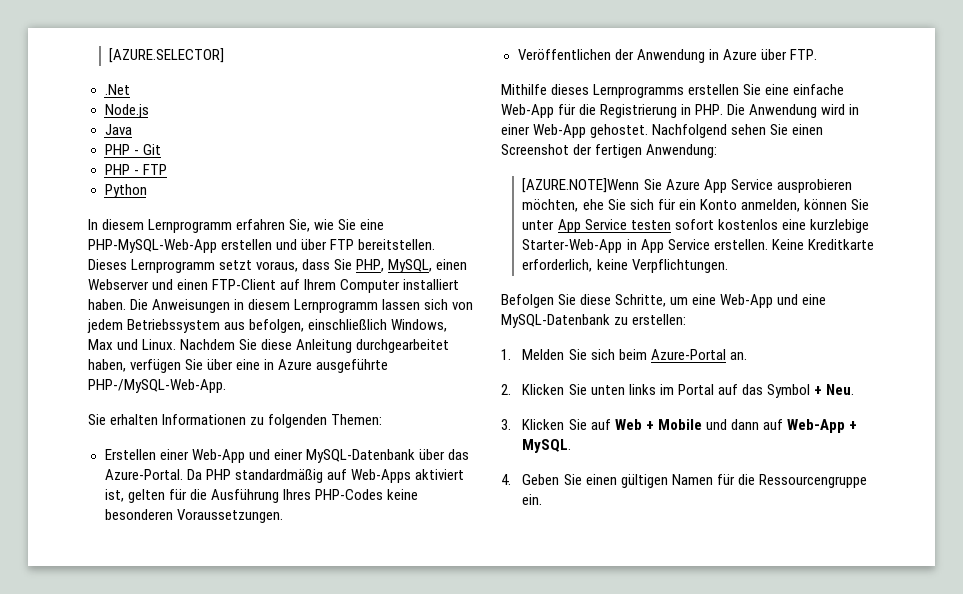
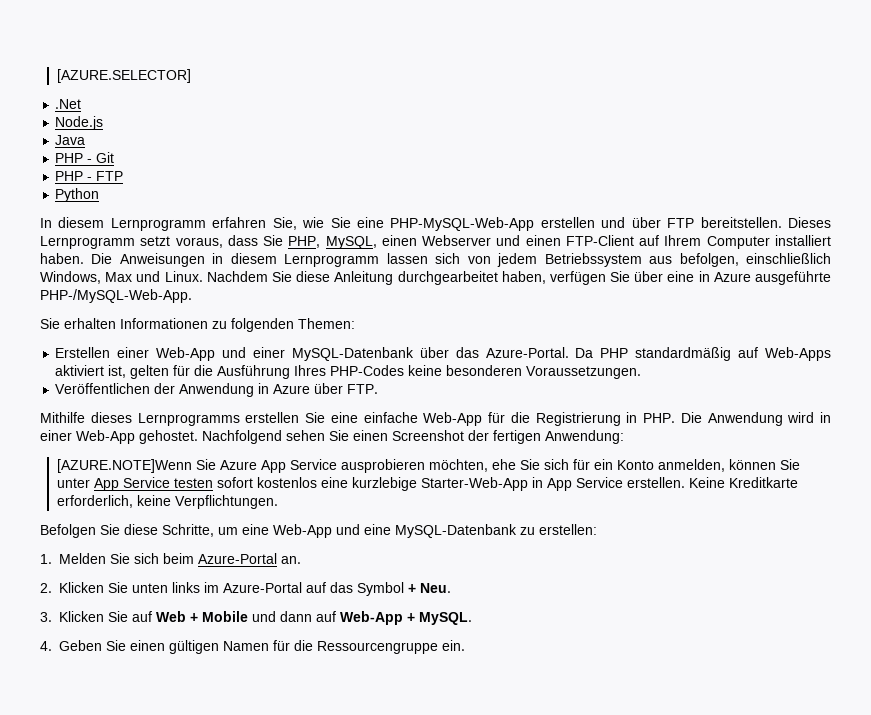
- 2. Klicken Sie unten links im Portal auf das Symbol + Neu.
+ 2. Klicken Sie unten links im Azure-Portal auf das Symbol + Neu.

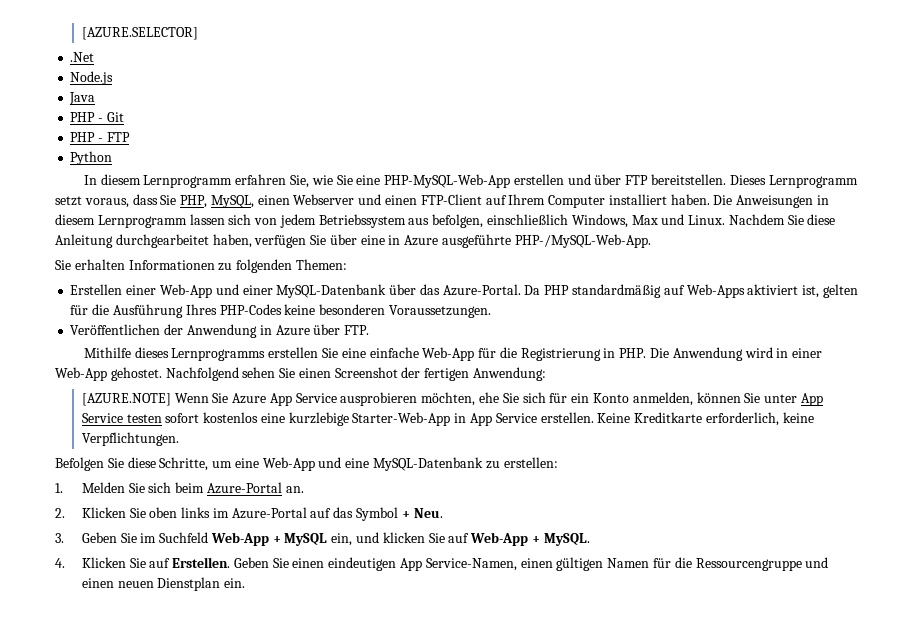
- [AZURE.NOTE]Wenn Sie Azure App Service ausprobieren möchten, ehe Sie sich für ein Konto anmelden, können Sie unter App Service testen sofort kostenlos eine kurzlebige Starter-Web-App in App Service erstellen.
+ [AZURE.NOTE] Wenn Sie Azure App Service ausprobieren möchten, ehe Sie sich für ein Konto anmelden, können Sie unter App Service testen sofort kostenlos eine kurzlebige Starter-Web-App in App Service erstellen.
- 2. Klicken Sie unten links im Azure-Portal auf das Symbol + Neu.
+ 2. Klicken Sie oben links im Azure-Portal auf das Symbol + Neu.
- 3. Klicken Sie auf Web + Mobile und dann auf Web-App + MySQL.
+ 3. Geben Sie im Suchfeld Web-App + MySQL ein, und klicken Sie auf Web-App + MySQL.
- 4. Geben Sie einen gültigen Namen für die Ressourcengruppe ein.
+ 4. Klicken Sie auf Erstellen. Geben Sie einen eindeutigen App Service-Namen, einen gültigen Namen für die Ressourcengruppe und einen neuen Dienstplan ein.

